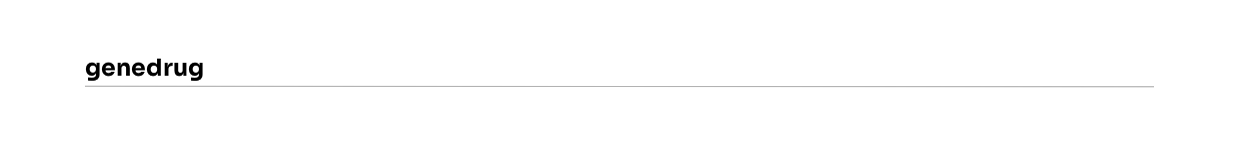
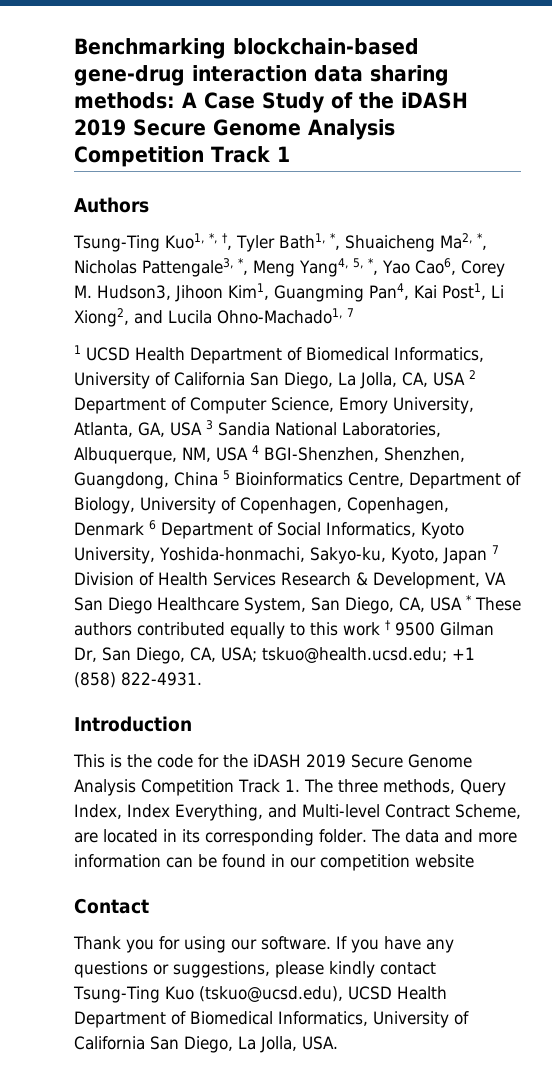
- genedrug
+ Benchmarking blockchain-based gene-drug interaction data sharing methods: A Case Study of the iDASH 2019 Secure Genome Analysis Competition Track 1
+ Authors
+ Tsung-Ting Kuo1, *, †, Tyler Bath1, *, Shuaicheng Ma2, *, Nicholas Pattengale3, *, Meng Yang4, 5, *, Yao Cao6, Corey M. Hudson3, Jihoon Kim1, Guangming Pan4, Kai Post1, Li Xiong2, and Lucila Ohno-Machado1, 7
+ 1 UCSD Health Department of Biomedical Informatics, University of California San Diego, La Jolla, CA, USA 2 Department of Computer Science, Emory University, Atlanta, GA, USA 3 Sandia National Laboratories, Albuquerque, NM, USA 4 BGI-Shenzhen, Shenzhen, Guangdong, China 5 Bioinformatics Centre, Department of Biology, University of Copenhagen, Copenhagen, Denmark 6 Department of Social Informatics, Kyoto University, Yoshida-honmachi, Sakyo-ku, Kyoto, Japan 7 Division of Health Services Research & Development, VA San Diego Healthcare System, San Diego, CA, USA * These authors contributed equally to this work † 9500 Gilman Dr, San Diego, CA, USA; tskuo@health.ucsd.edu; +1 (858) 822-4931.
+ Introduction
+ This is the code for the iDASH 2019 Secure Genome Analysis Competition Track 1. The three methods, Query Index, Index Everything, and Multi-level Contract Scheme, are located in its corresponding folder. The data and more information can be found in our competition website
+ Contact
+ Thank you for using our software. If you have any questions or suggestions, please kindly contact Tsung-Ting Kuo (tskuo@ucsd.edu), UCSD Health Department of Biomedical Informatics, University of California San Diego, La Jolla, USA.

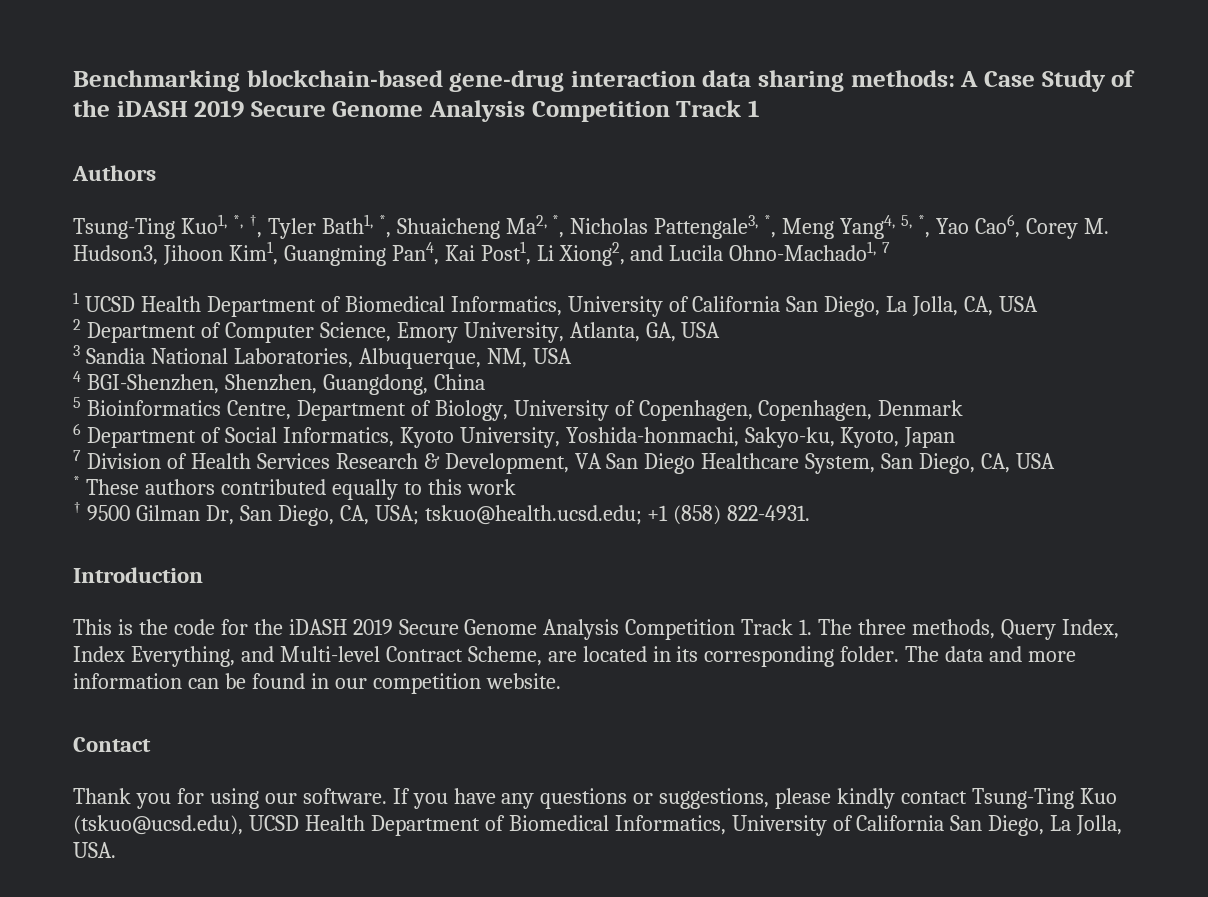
- 1 UCSD Health Department of Biomedical Informatics, University of California San Diego, La Jolla, CA, USA 2 Department of Computer Science, Emory University, Atlanta, GA, USA 3 Sandia National Laboratories, Albuquerque, NM, USA 4 BGI-Shenzhen, Shenzhen, Guangdong, China 5 Bioinformatics Centre, Department of Biology, University of Copenhagen, Copenhagen, Denmark 6 Department of Social Informatics, Kyoto University, Yoshida-honmachi, Sakyo-ku, Kyoto, Japan 7 Division of Health Services Research & Development, VA San Diego Healthcare System, San Diego, CA, USA * These authors contributed equally to this work † 9500 Gilman Dr, San Diego, CA, USA;
+ 1 UCSD Health Department of Biomedical Informatics, University of California San Diego, La Jolla, CA, USA
+ 2 Department of Computer Science, Emory University, Atlanta, GA, USA
+ 3 Sandia National Laboratories, Albuquerque, NM, USA
+ 4 BGI-Shenzhen, Shenzhen, Guangdong, China
+ 5 Bioinformatics Centre, Department of Biology, University of Copenhagen, Copenhagen, Denmark
+ 6 Department of Social Informatics, Kyoto University, Yoshida-honmachi, Sakyo-ku, Kyoto, Japan
+ 7 Division of Health Services Research & Development, VA San Diego Healthcare System, San Diego, CA, USA
+ * These authors contributed equally to this work
+ † 9500 Gilman Dr, San Diego, CA, USA;
- The data and more information can be found in our competition website
+ The data and more information can be found in our competition website.

